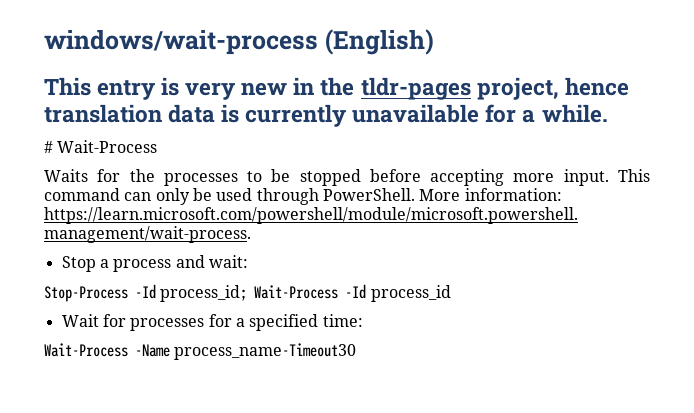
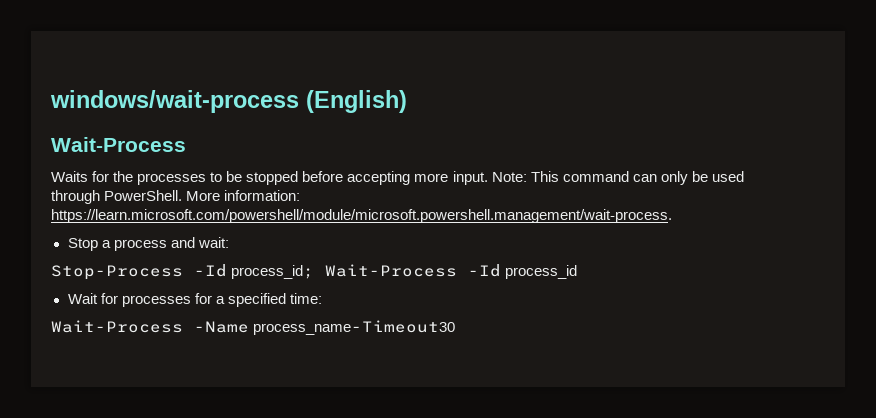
  windows/wait-process (English)
- This entry is very new in the tldr-pages project, hence translation data is currently unavailable for a while.
- # Wait-Process
+ Wait-Process
- This command can only be used through PowerShell.
+ Note: This command can only be used through PowerShell.

